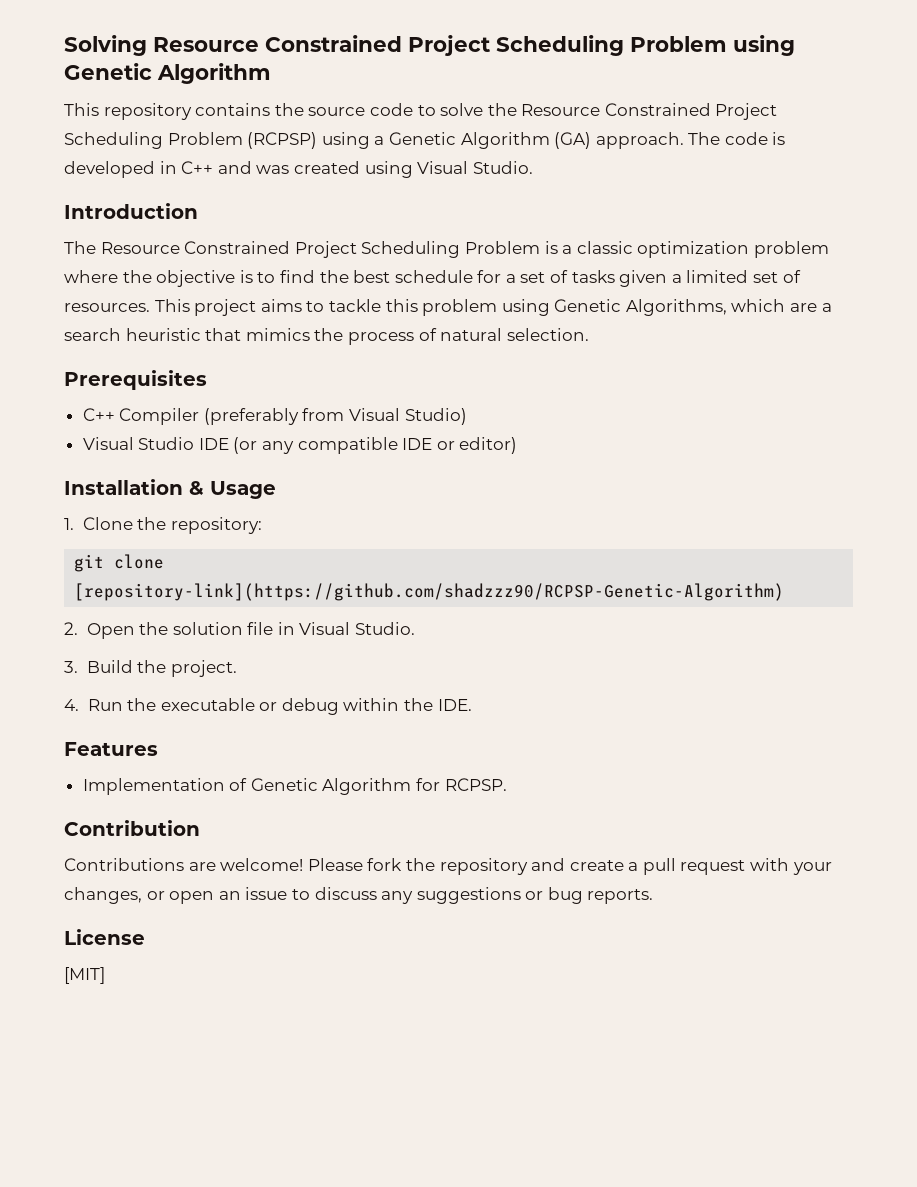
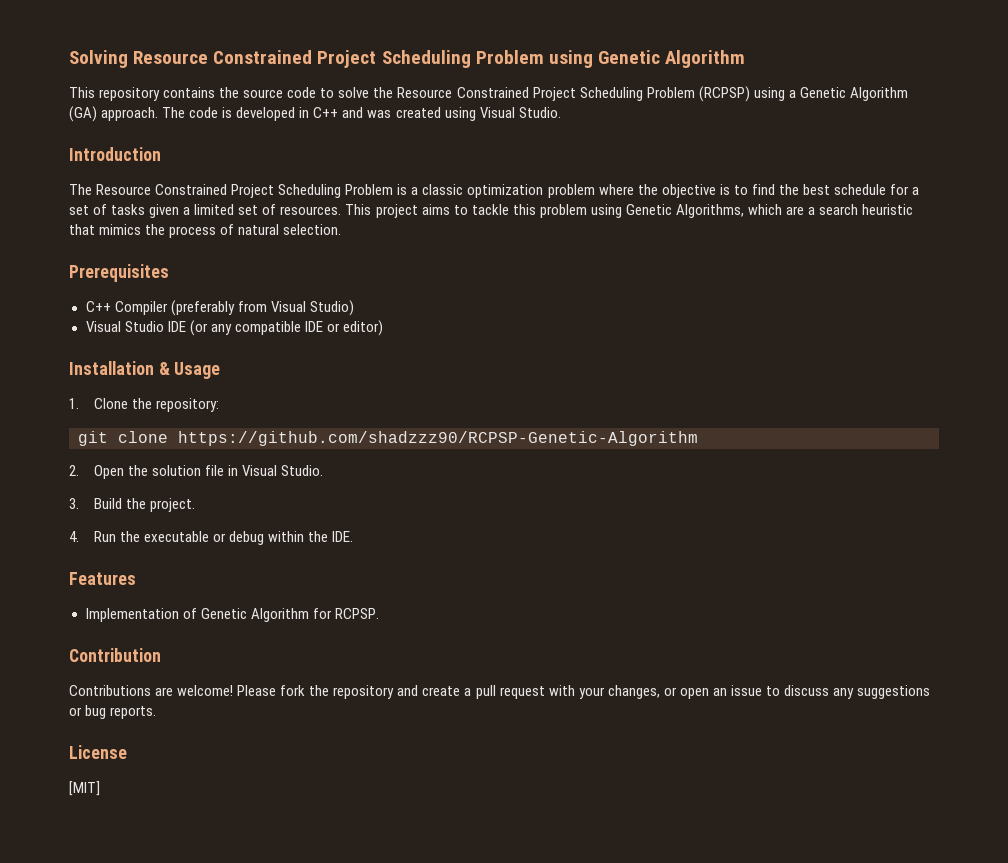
- git clone [repository-link](https://github.com/shadzzz90/RCPSP-Genetic-Algorithm)
+ git clone https://github.com/shadzzz90/RCPSP-Genetic-Algorithm

